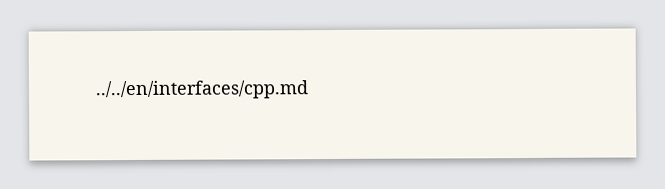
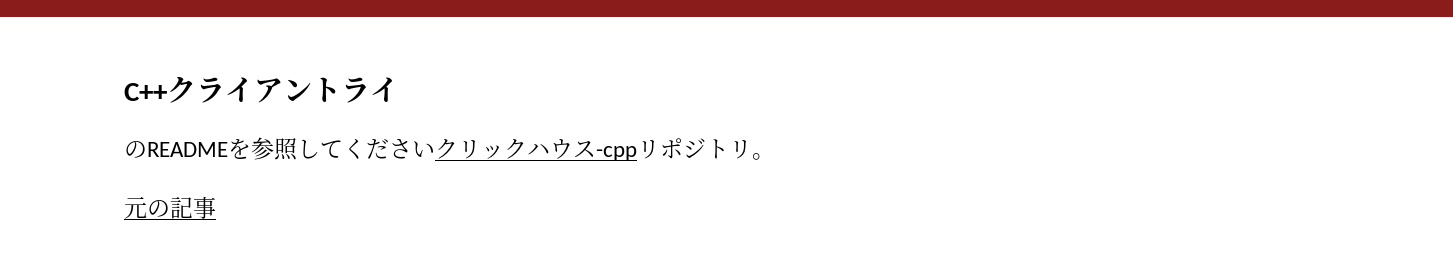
- ../../en/interfaces/cpp.md
+ C++クライアントライ
+ のREADMEを参照してくださいクリックハウス-cppリポジトリ。
+ 元の記事

